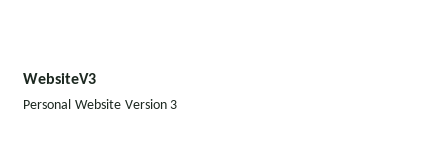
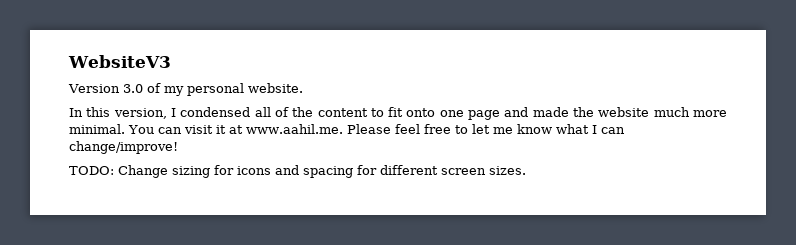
- Personal Website Version 3
+ Version 3.0 of my personal website.
+ In this version, I condensed all of the content to fit onto one page and made the website much more minimal. You can visit it at www.aahil.me. Please feel free to let me know what I can change/improve!
+ TODO: Change sizing for icons and spacing for different screen sizes.

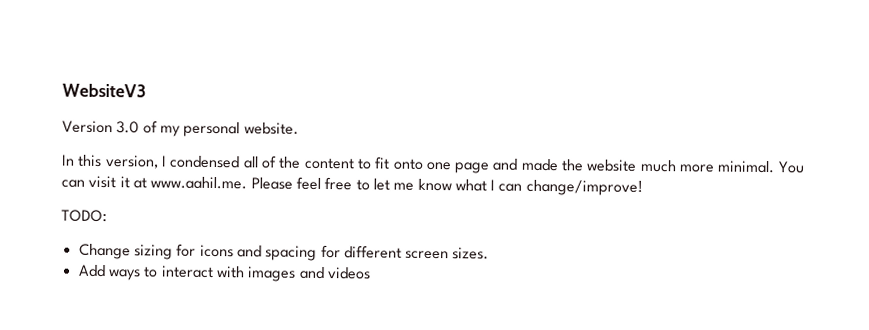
- TODO: Change sizing for icons and spacing for different screen sizes.
+ TODO:
+ Change sizing for icons and spacing for different screen sizes.
+ Add ways to interact with images and videos

